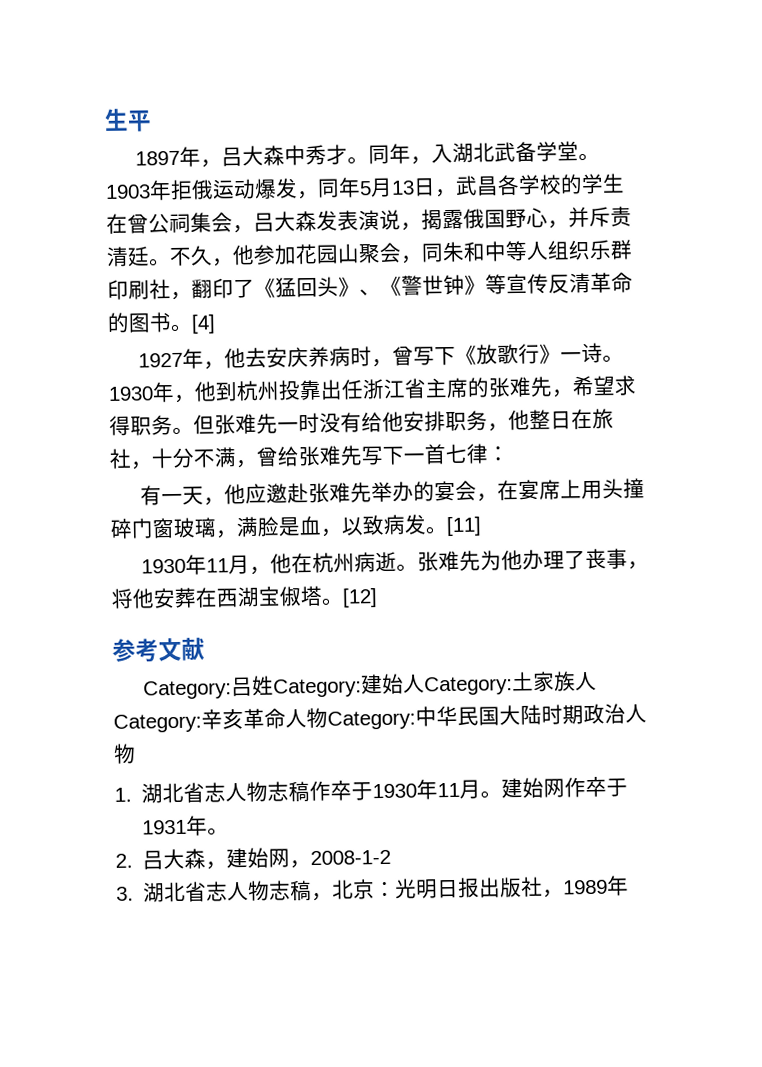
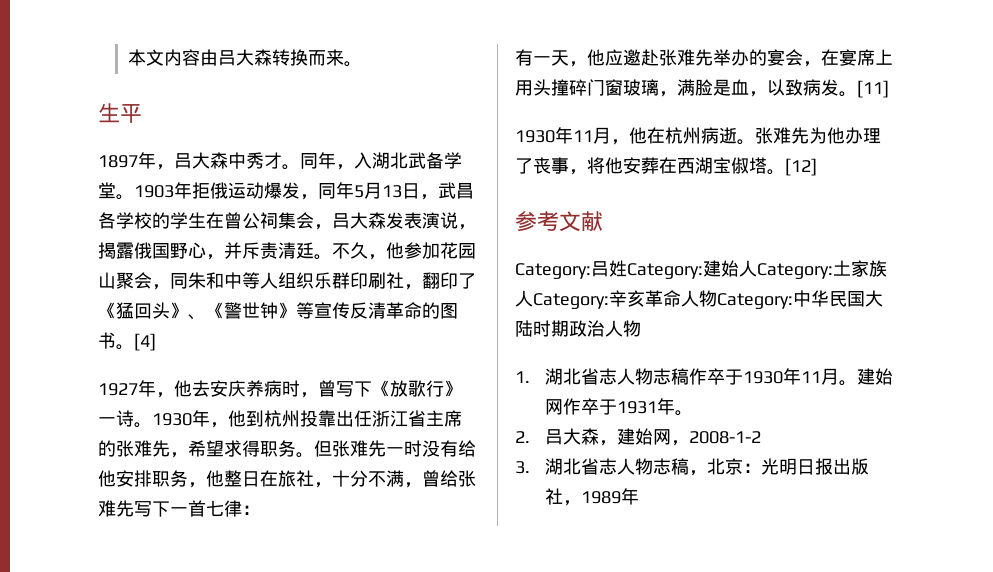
+ 本文内容由吕大森转换而来。

